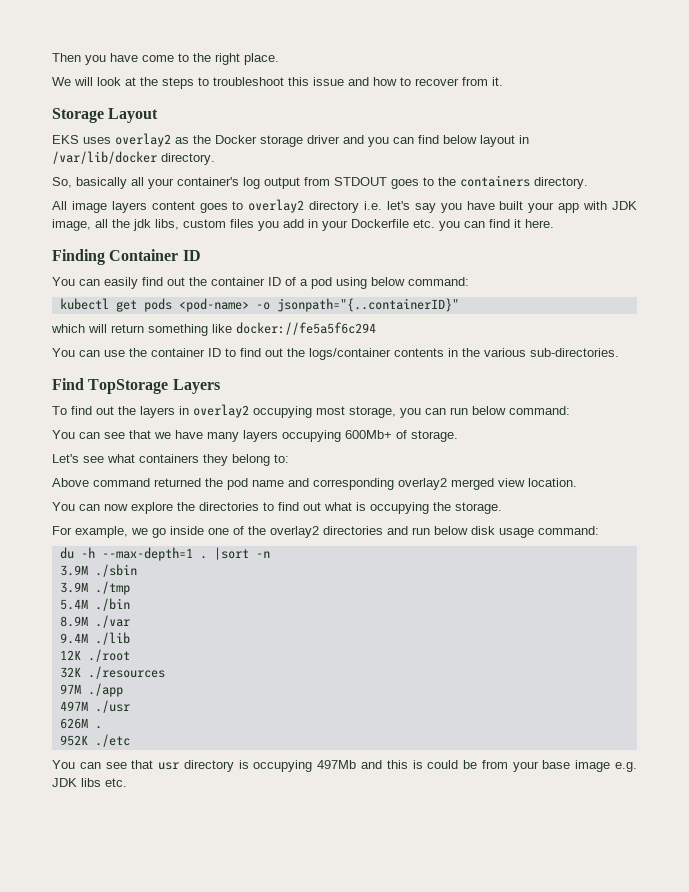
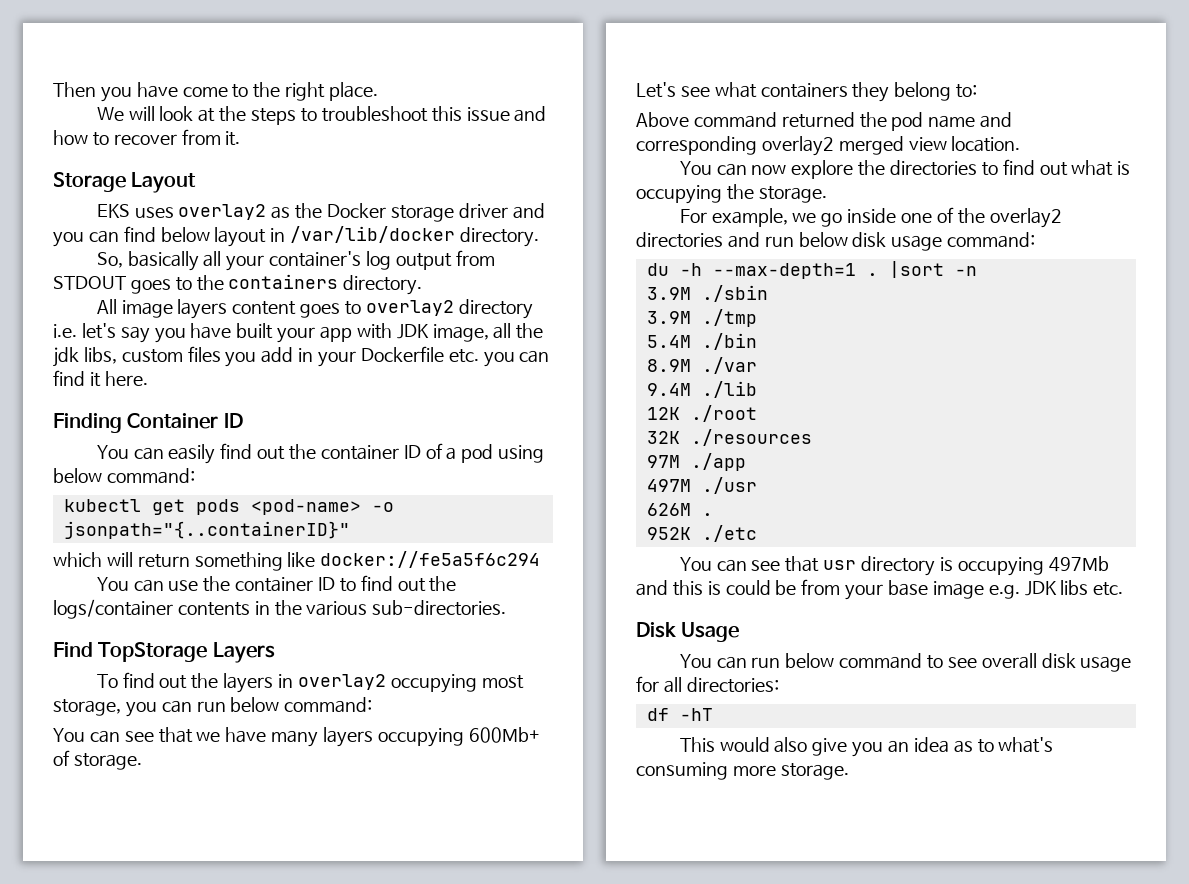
+ Disk Usage
+ You can run below command to see overall disk usage for all directories:
+ df -hT
+ This would also give you an idea as to what's consuming more storage.

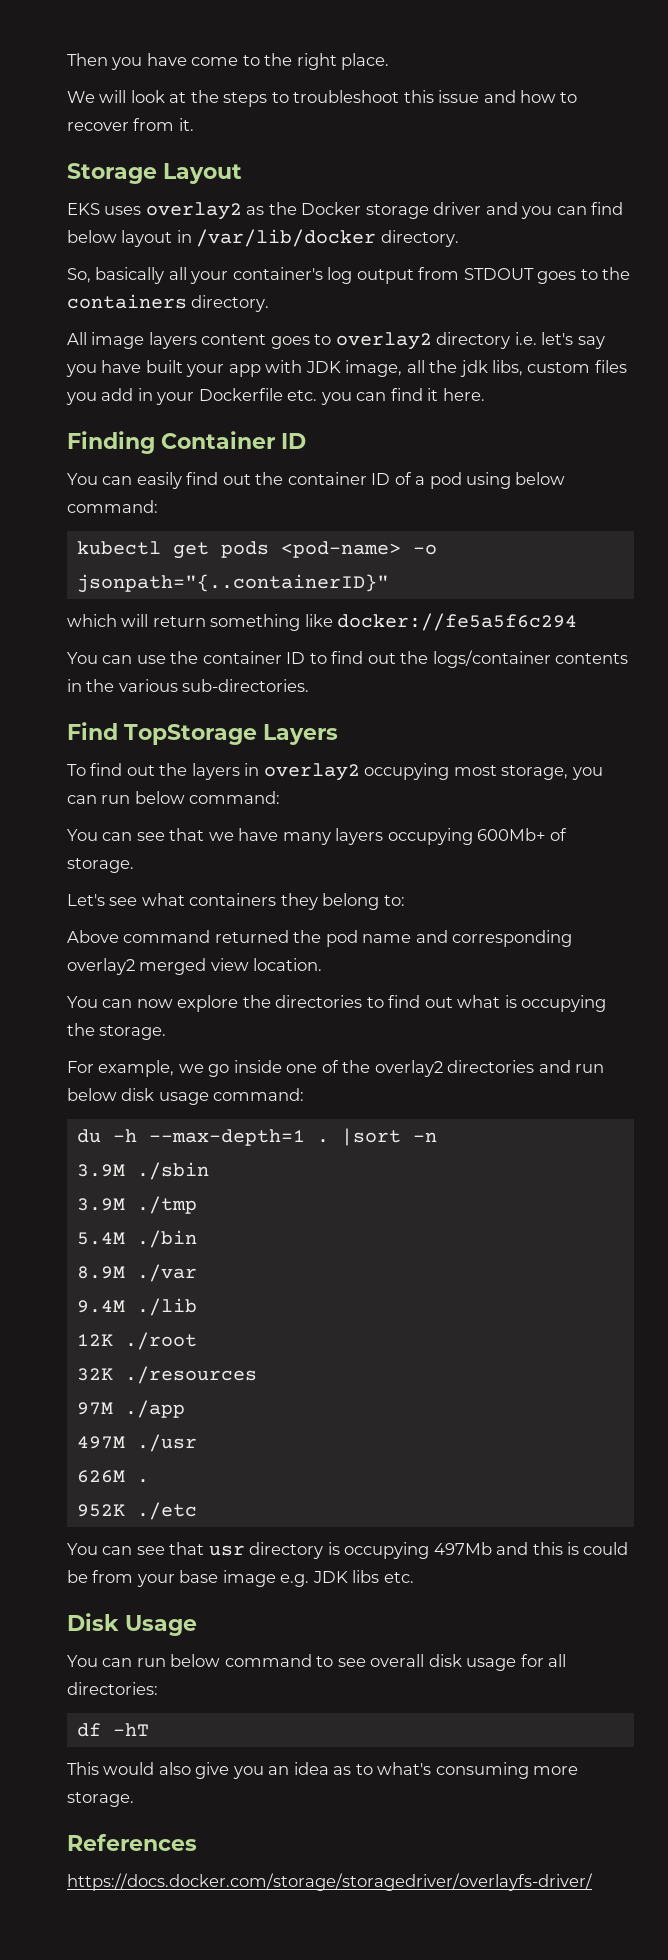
+ References
+ https://docs.docker.com/storage/storagedriver/overlayfs-driver/

